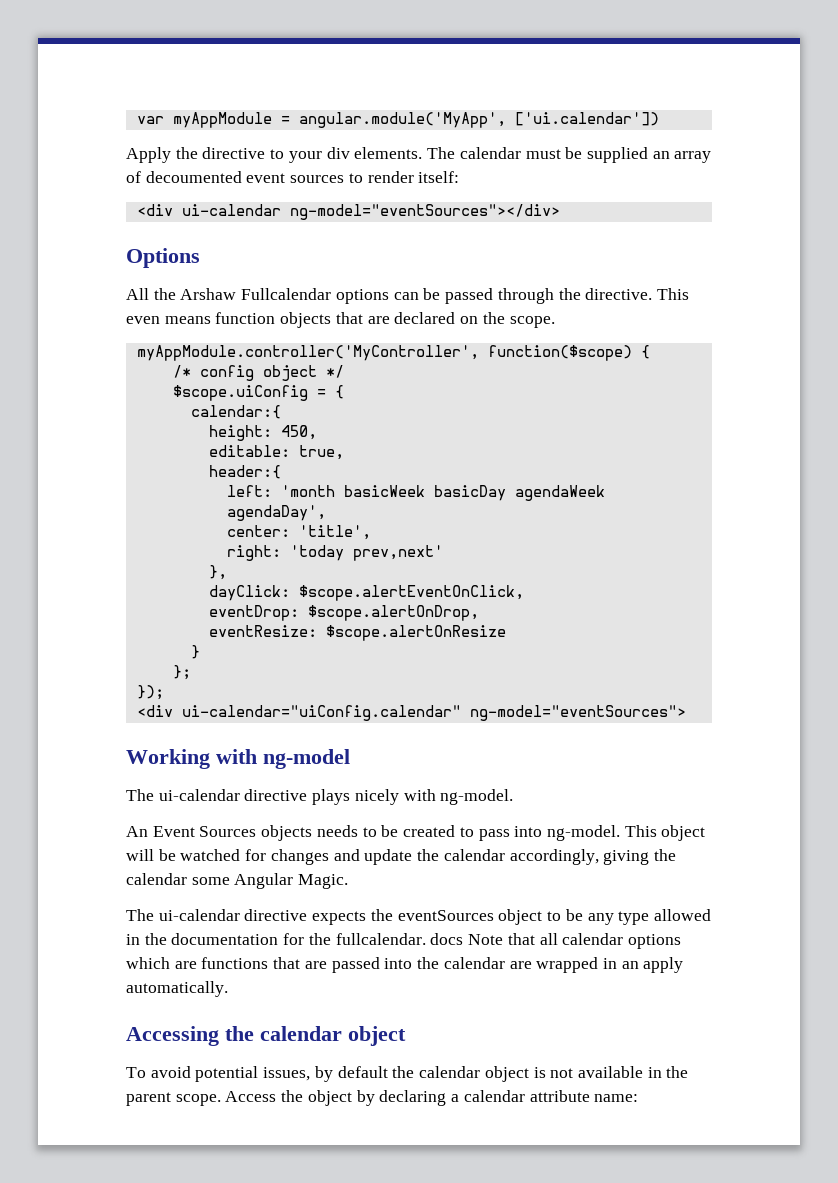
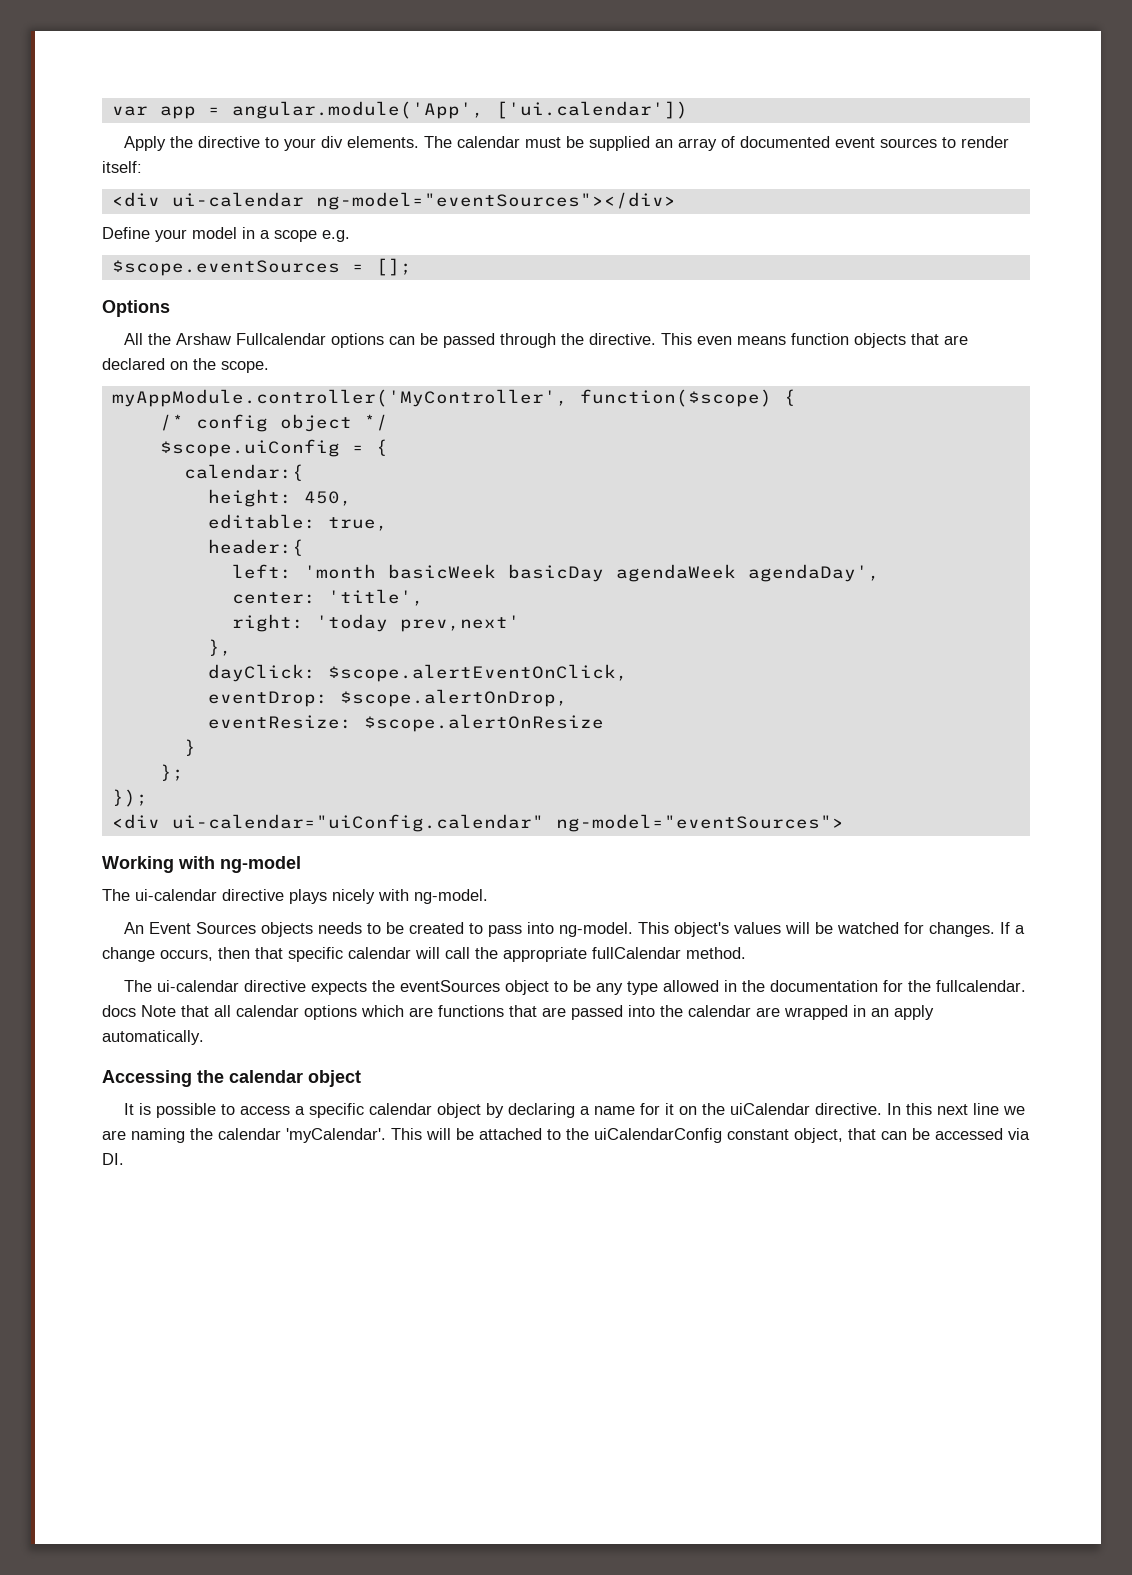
- var myAppModule = angular.module('MyApp', ['ui.calendar'])
+ var app = angular.module('App', ['ui.calendar'])
- The calendar must be supplied an array of decoumented event sources to render itself:
+ The calendar must be supplied an array of documented event sources to render itself:
+ Define your model in a scope e.g.
+ $scope.eventSources = [];
- This object will be watched for changes and update the calendar accordingly, giving the calendar some Angular Magic.
+ This object's values will be watched for changes. If a change occurs, then that specific calendar will call the appropriate fullCalendar method.
- To avoid potential issues, by default the calendar object is not available in the parent scope. Access the object by declaring a calendar attribute name:
+ It is possible to access a specific calendar object by declaring a name for it on the uiCalendar directive. In this next line we are naming the calendar 'myCalendar'. This will be attached to the uiCalendarConfig constant object, that can be accessed via DI.

